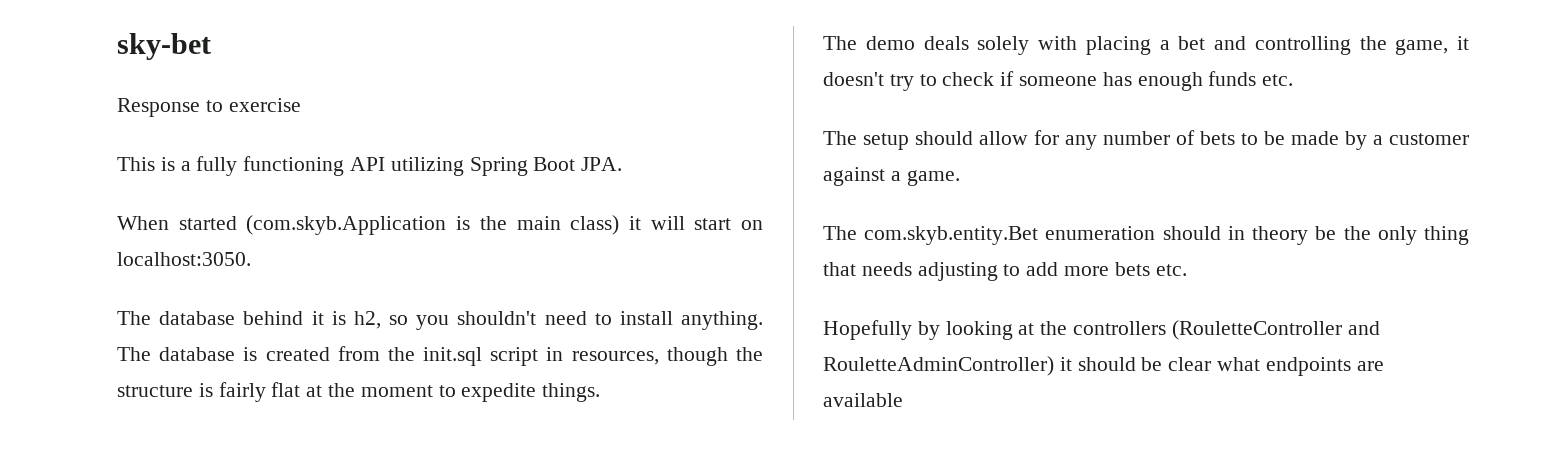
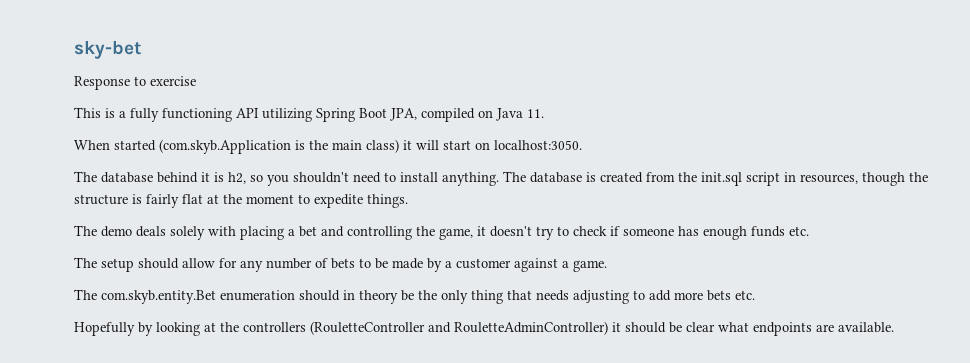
- This is a fully functioning API utilizing Spring Boot JPA.
+ This is a fully functioning API utilizing Spring Boot JPA, compiled on Java 11.
- Hopefully by looking at the controllers (RouletteController and RouletteAdminController) it should be clear what endpoints are available
+ Hopefully by looking at the controllers (RouletteController and RouletteAdminController) it should be clear what endpoints are available.

